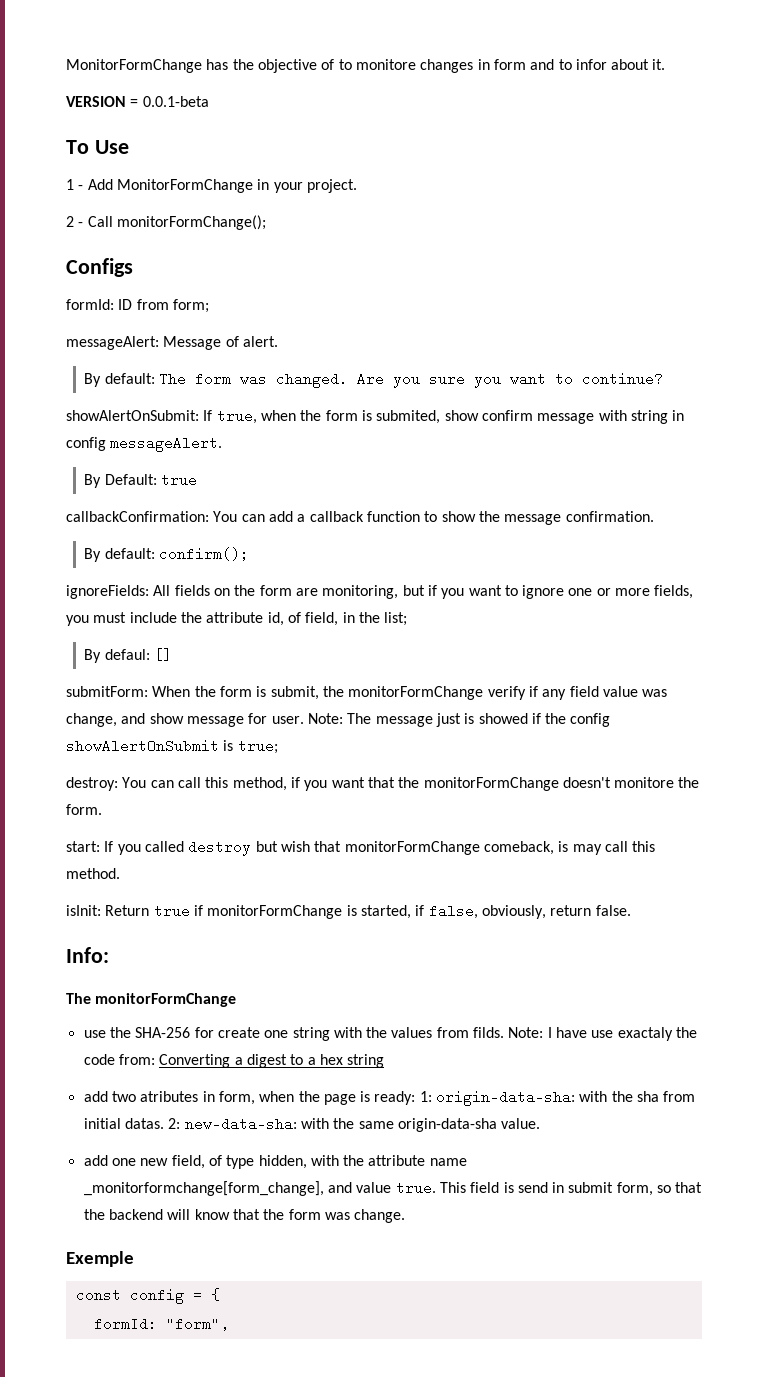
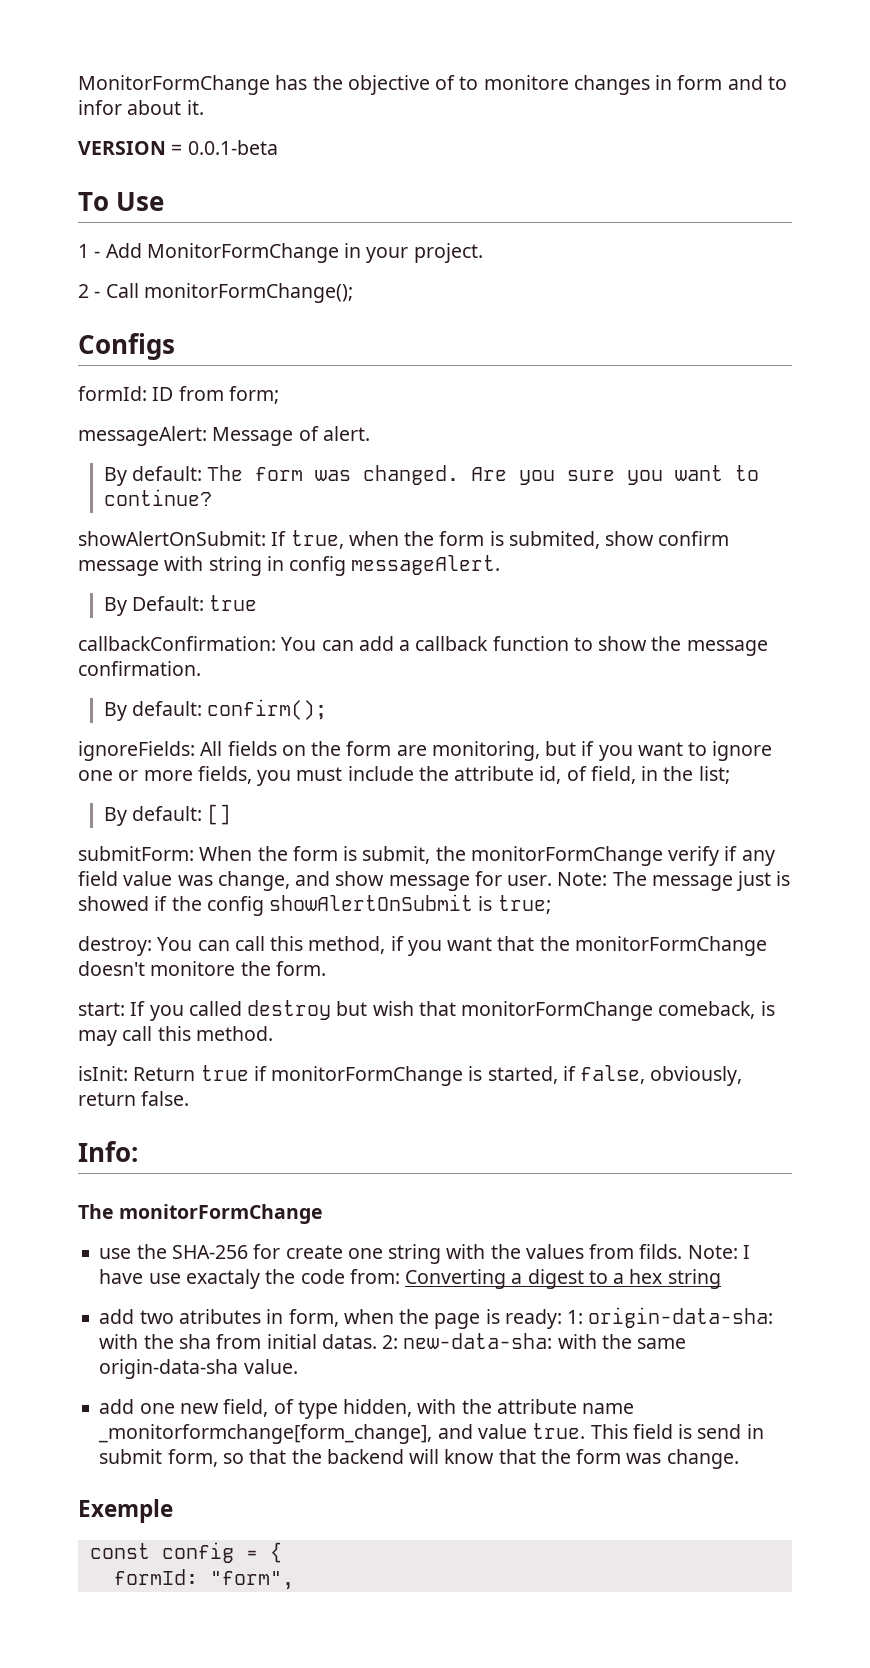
- By defaul: []
+ By default: []

